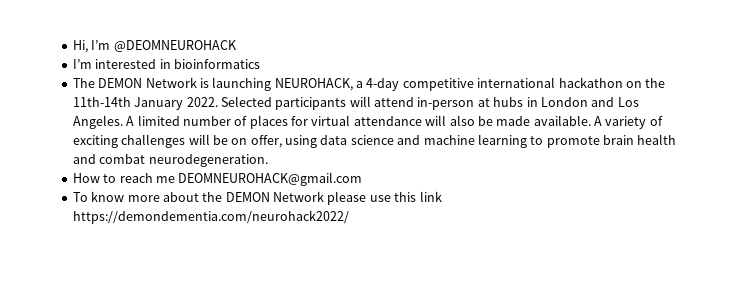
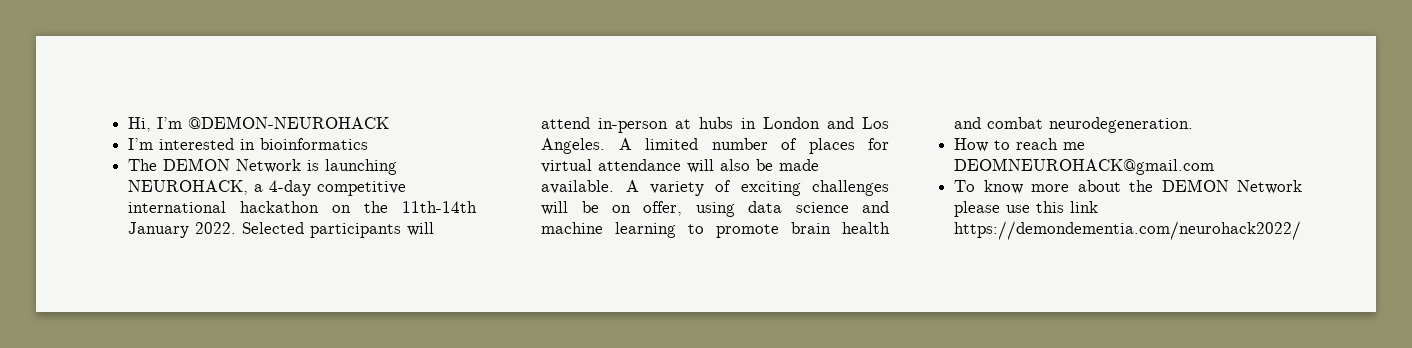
- Hi, I’m @DEOMNEUROHACK
+ Hi, I’m @DEMON-NEUROHACK

